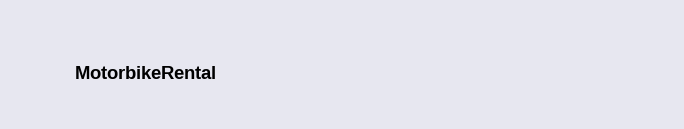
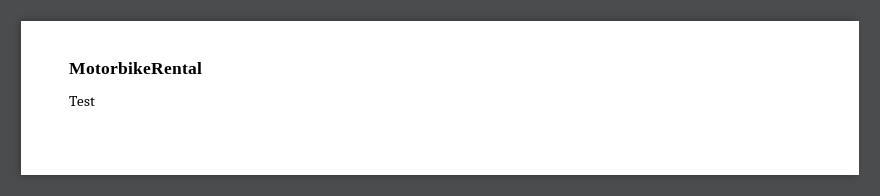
+ Test

